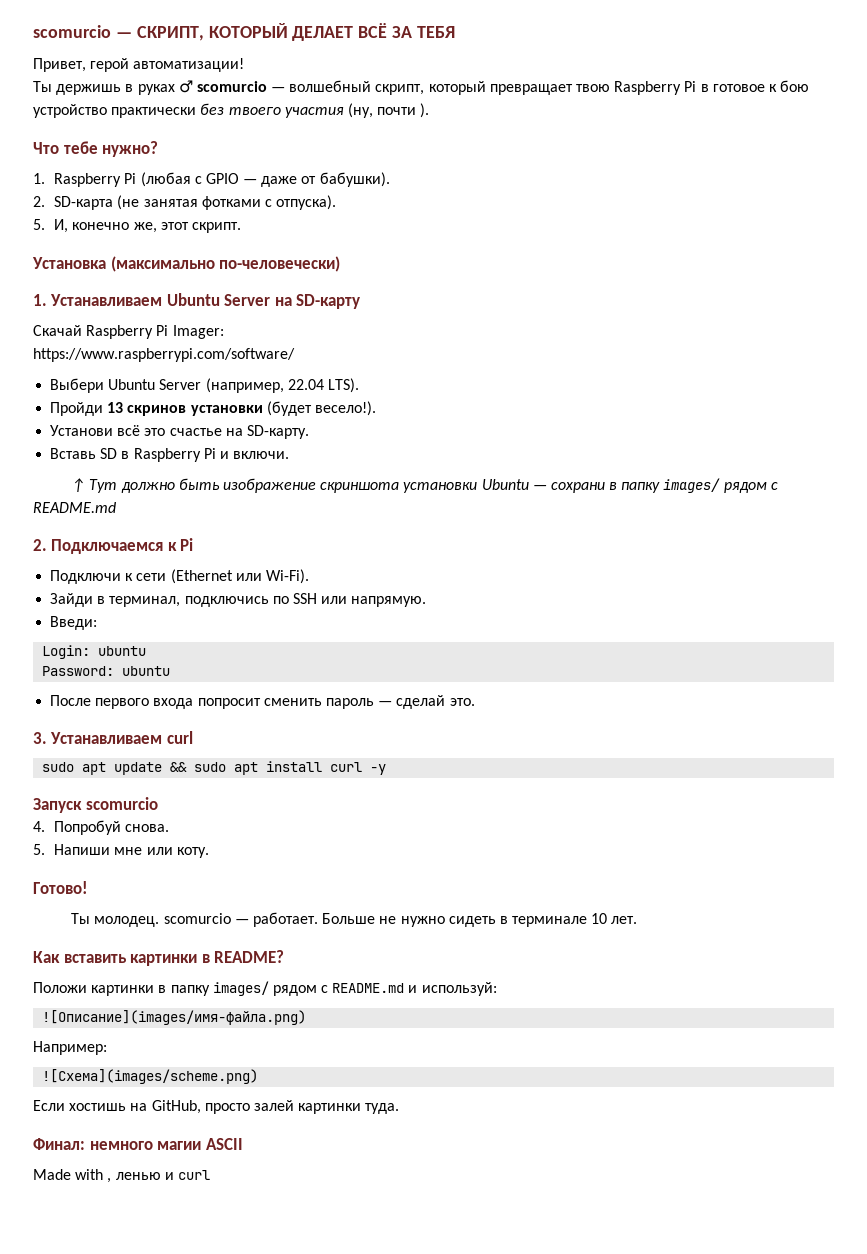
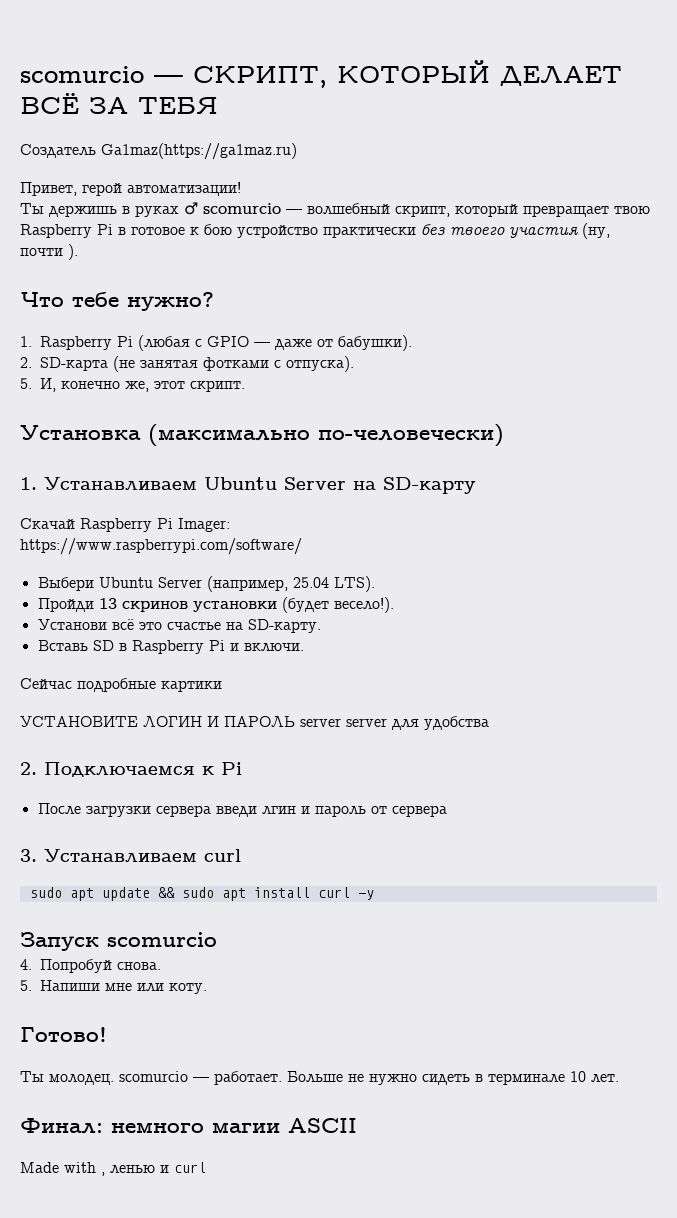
+ Создатель Ga1maz(https://ga1maz.ru)
- Выбери Ubuntu Server (например, 22.04 LTS).
+ Выбери Ubuntu Server (например, 25.04 LTS).
- ↑ Тут должно быть изображение скриншота установки Ubuntu — сохрани в папку images/ рядом с README.md
+ Сейчас подробные картики
+ УСТАНОВИТЕ ЛОГИН И ПАРОЛЬ server server для удобства
  2. Подключаемся к Pi
- Подключи к сети (Ethernet или Wi-Fi).
- Зайди в терминал, подключись по SSH или напрямую.
- Введи:
- Login: ubuntu
- Password: ubuntu
- После первого входа попросит сменить пароль — сделай это.
+ После загрузки сервера введи лгин и пароль от сервера
- Как вставить картинки в README?
- Положи картинки в папку images/ рядом с README.md и используй:
- ![Описание](images/имя-файла.png)
- Например:
- ![Схема](images/scheme.png)
- Если хостишь на GitHub, просто залей картинки туда.

